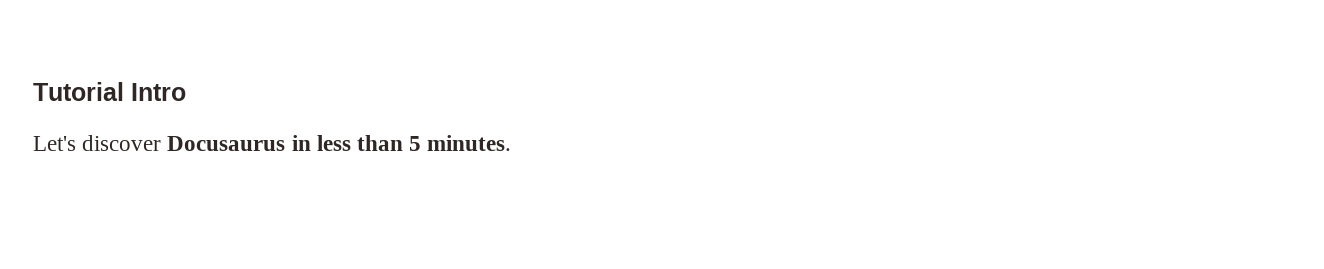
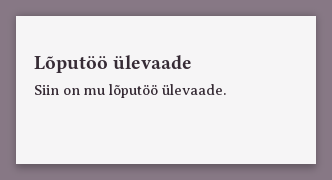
- Tutorial Intro
- Let's discover Docusaurus in less than 5 minutes.
+ Lõputöö ülevaade
+ Siin on mu lõputöö ülevaade.

